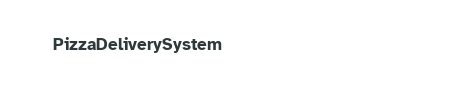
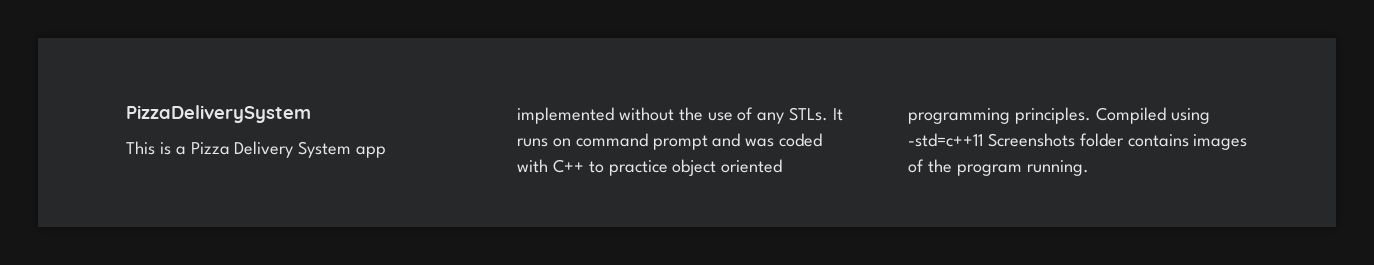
+ This is a Pizza Delivery System app implemented without the use of any STLs. It runs on command prompt and was coded with C++ to practice object oriented programming principles. Compiled using -std=c++11 Screenshots folder contains images of the program running.

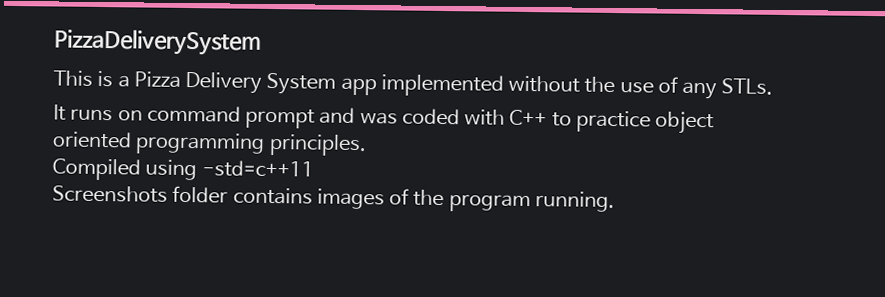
- This is a Pizza Delivery System app implemented without the use of any STLs. It runs on command prompt and was coded with C++ to practice object oriented programming principles. Compiled using -std=c++11 Screenshots folder contains images of the program running.
+ This is a Pizza Delivery System app implemented without the use of any STLs.
+ It runs on command prompt and was coded with C++ to practice object oriented programming principles.
+ Compiled using -std=c++11
+ Screenshots folder contains images of the program running.

